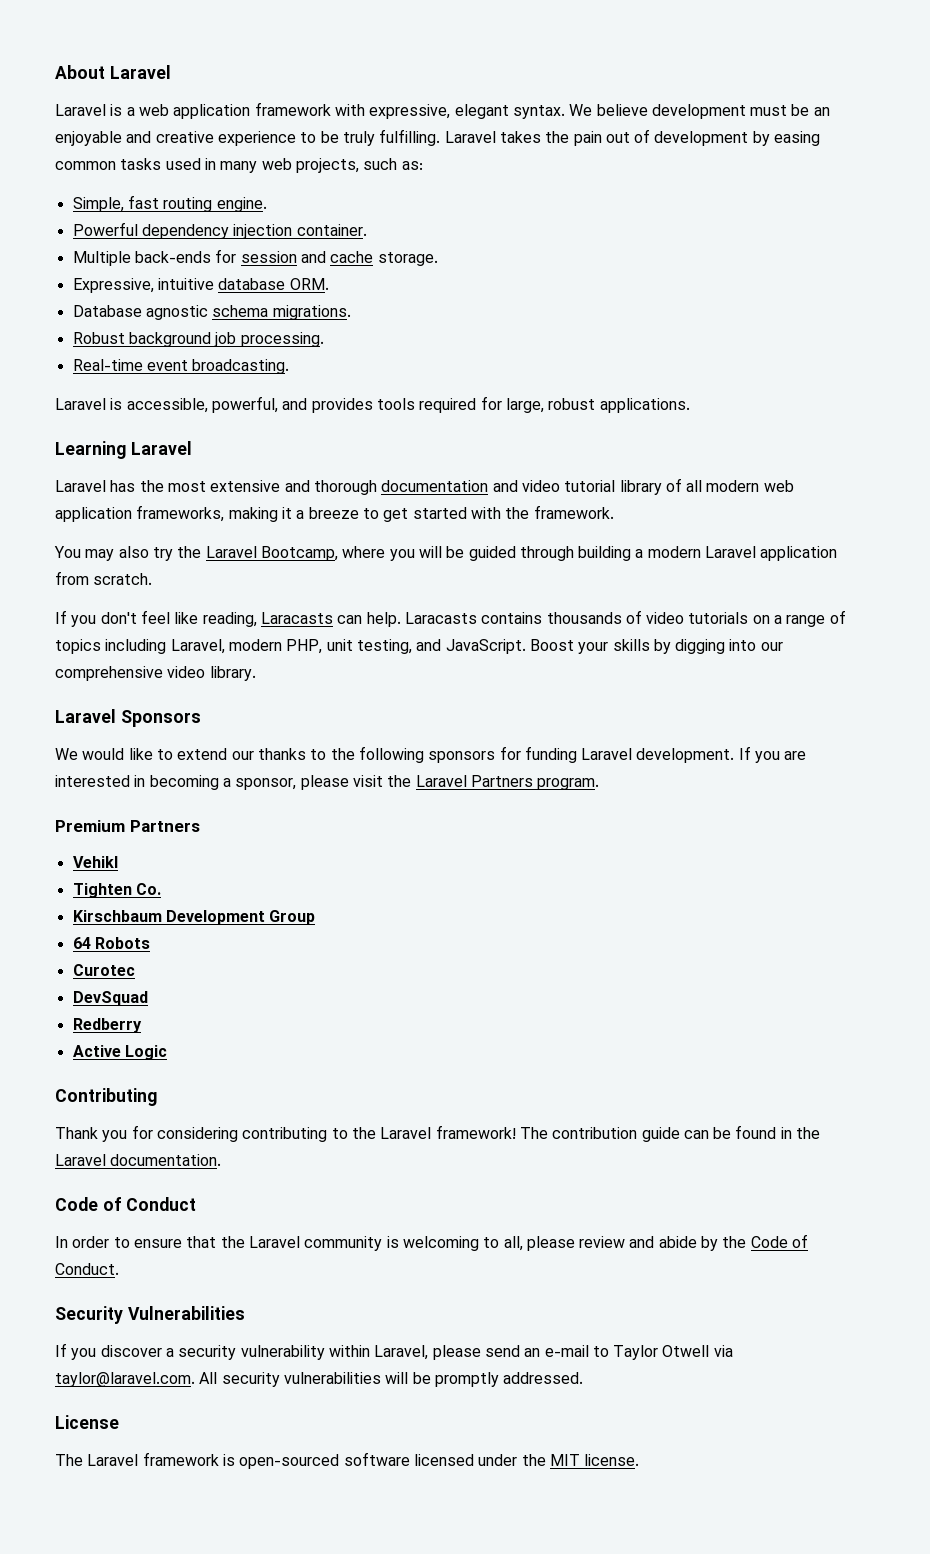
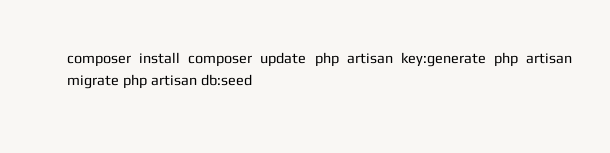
- About Laravel
- Laravel is a web application framework with expressive, elegant syntax. We believe development must be an enjoyable and creative experience to be truly fulfilling. Laravel takes the pain out of development by easing common tasks used in many web projects, such as:
- Simple, fast routing engine.
- Powerful dependency injection container.
- Multiple back-ends for session and cache storage.
- Expressive, intuitive database ORM.
- Database agnostic schema migrations.
- Robust background job processing.
- Real-time event broadcasting.
- Laravel is accessible, powerful, and provides tools required for large, robust applications.
- Learning Laravel
- Laravel has the most extensive and thorough documentation and video tutorial library of all modern web application frameworks, making it a breeze to get started with the framework.
- You may also try the Laravel Bootcamp, where you will be guided through building a modern Laravel application from scratch.
- If you don't feel like reading, Laracasts can help. Laracasts contains thousands of video tutorials on a range of topics including Laravel, modern PHP, unit testing, and JavaScript. Boost your skills by digging into our comprehensive video library.
- Laravel Sponsors
- We would like to extend our thanks to the following sponsors for funding Laravel development. If you are interested in becoming a sponsor, please visit the Laravel Partners program.
- Premium Partners
- Vehikl
- Tighten Co.
- Kirschbaum Development Group
- 64 Robots
- Curotec
- DevSquad
- Redberry
- Active Logic
- Contributing
- Thank you for considering contributing to the Laravel framework! The contribution guide can be found in the Laravel documentation.
- Code of Conduct
- In order to ensure that the Laravel community is welcoming to all, please review and abide by the Code of Conduct.
- Security Vulnerabilities
- If you discover a security vulnerability within Laravel, please send an e-mail to Taylor Otwell via taylor@laravel.com. All security vulnerabilities will be promptly addressed.
- License
- The Laravel framework is open-sourced software licensed under the MIT license.
+ composer install composer update php artisan key:generate php artisan migrate php artisan db:seed

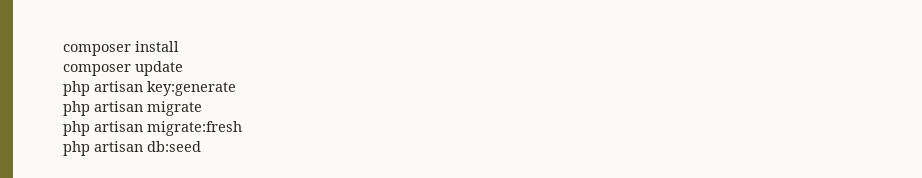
- composer install composer update php artisan key:generate php artisan migrate php artisan db:seed
+ composer install
+ composer update
+ php artisan key:generate
+ php artisan migrate
+ php artisan migrate:fresh
+ php artisan db:seed

